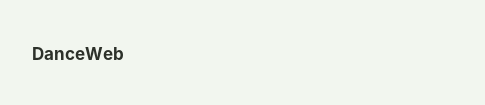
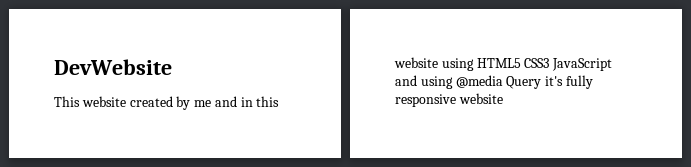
- DanceWeb
+ DevWebsite
+ This website created by me and in this website using HTML5 CSS3 JavaScript and using @media Query it's fully responsive website

